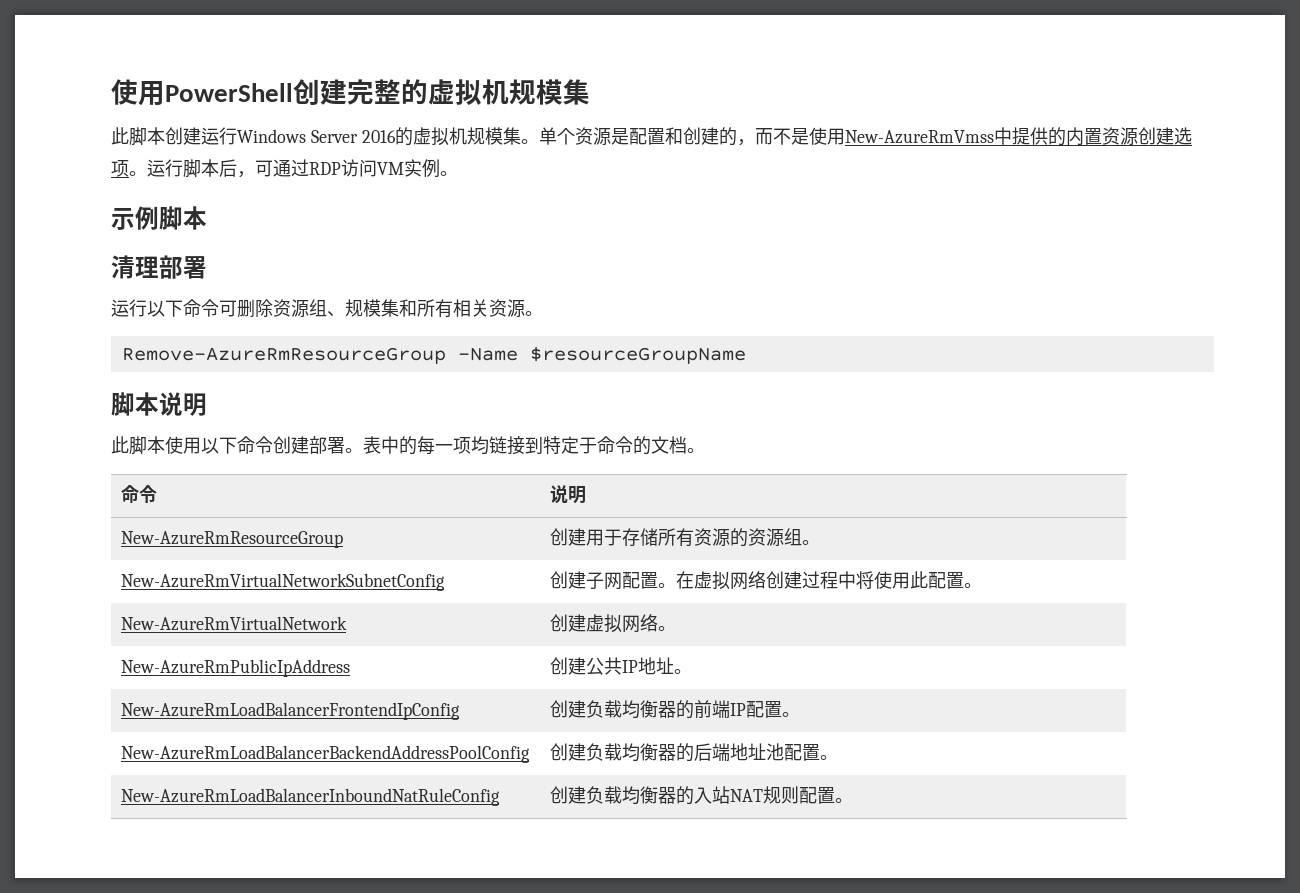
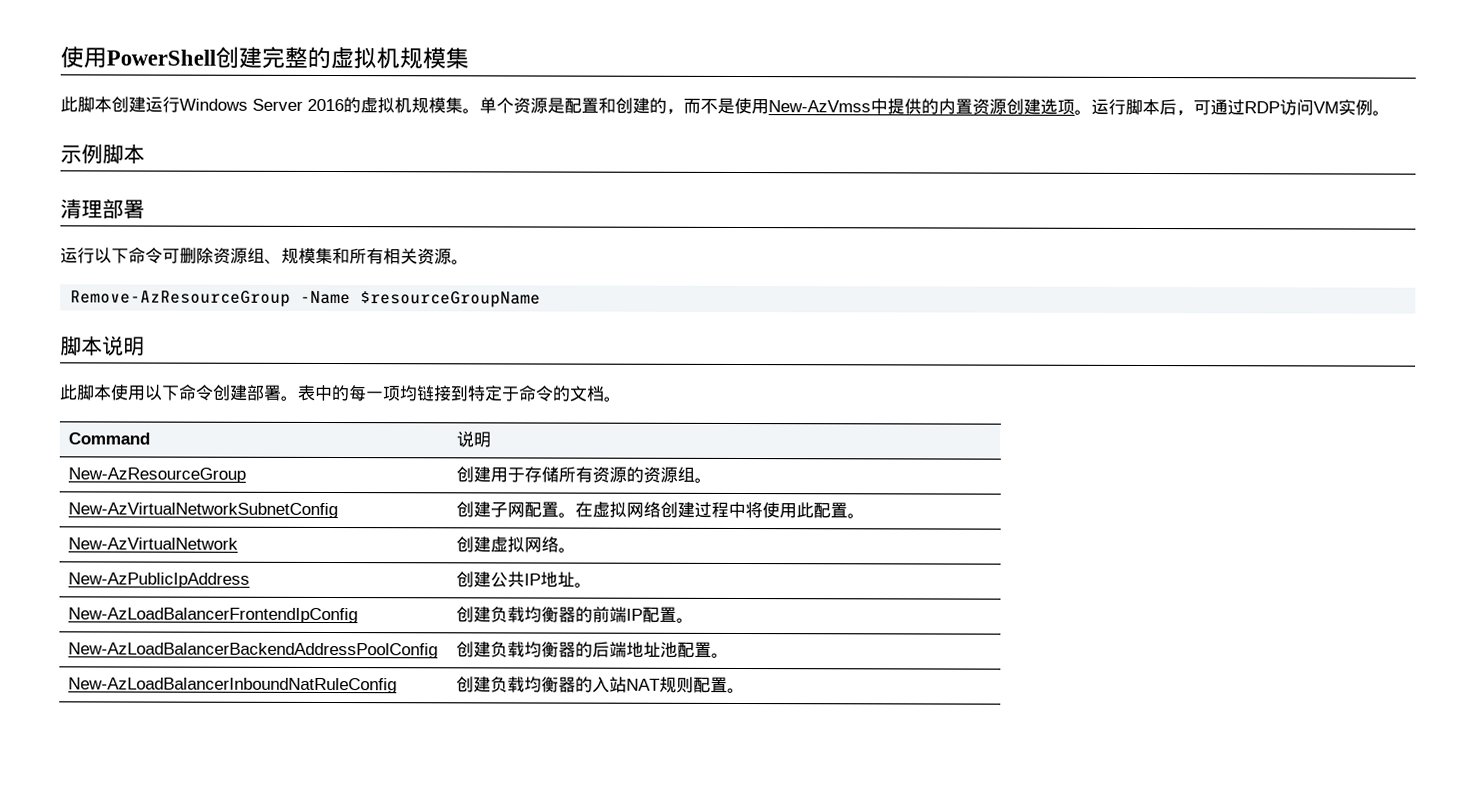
- 单个资源是配置和创建的，而不是使用New-AzureRmVmss中提供的内置资源创建选项。
+ 单个资源是配置和创建的，而不是使用New-AzVmss中提供的内置资源创建选项。
- Remove-AzureRmResourceGroup -Name $resourceGroupName
+ Remove-AzResourceGroup -Name $resourceGroupName
- 命令 | 说明
- New-AzureRmResourceGroup | 创建用于存储所有资源的资源组。
+ Command | 说明
+ New-AzResourceGroup | 创建用于存储所有资源的资源组。
- New-AzureRmVirtualNetworkSubnetConfig | 创建子网配置。在虚拟网络创建过程中将使用此配置。
+ New-AzVirtualNetworkSubnetConfig | 创建子网配置。在虚拟网络创建过程中将使用此配置。
- New-AzureRmVirtualNetwork | 创建虚拟网络。
+ New-AzVirtualNetwork | 创建虚拟网络。
- New-AzureRmPublicIpAddress | 创建公共IP地址。
+ New-AzPublicIpAddress | 创建公共IP地址。
- New-AzureRmLoadBalancerFrontendIpConfig | 创建负载均衡器的前端IP配置。
+ New-AzLoadBalancerFrontendIpConfig | 创建负载均衡器的前端IP配置。
- New-AzureRmLoadBalancerBackendAddressPoolConfig | 创建负载均衡器的后端地址池配置。
+ New-AzLoadBalancerBackendAddressPoolConfig | 创建负载均衡器的后端地址池配置。
- New-AzureRmLoadBalancerInboundNatRuleConfig | 创建负载均衡器的入站NAT规则配置。
+ New-AzLoadBalancerInboundNatRuleConfig | 创建负载均衡器的入站NAT规则配置。

